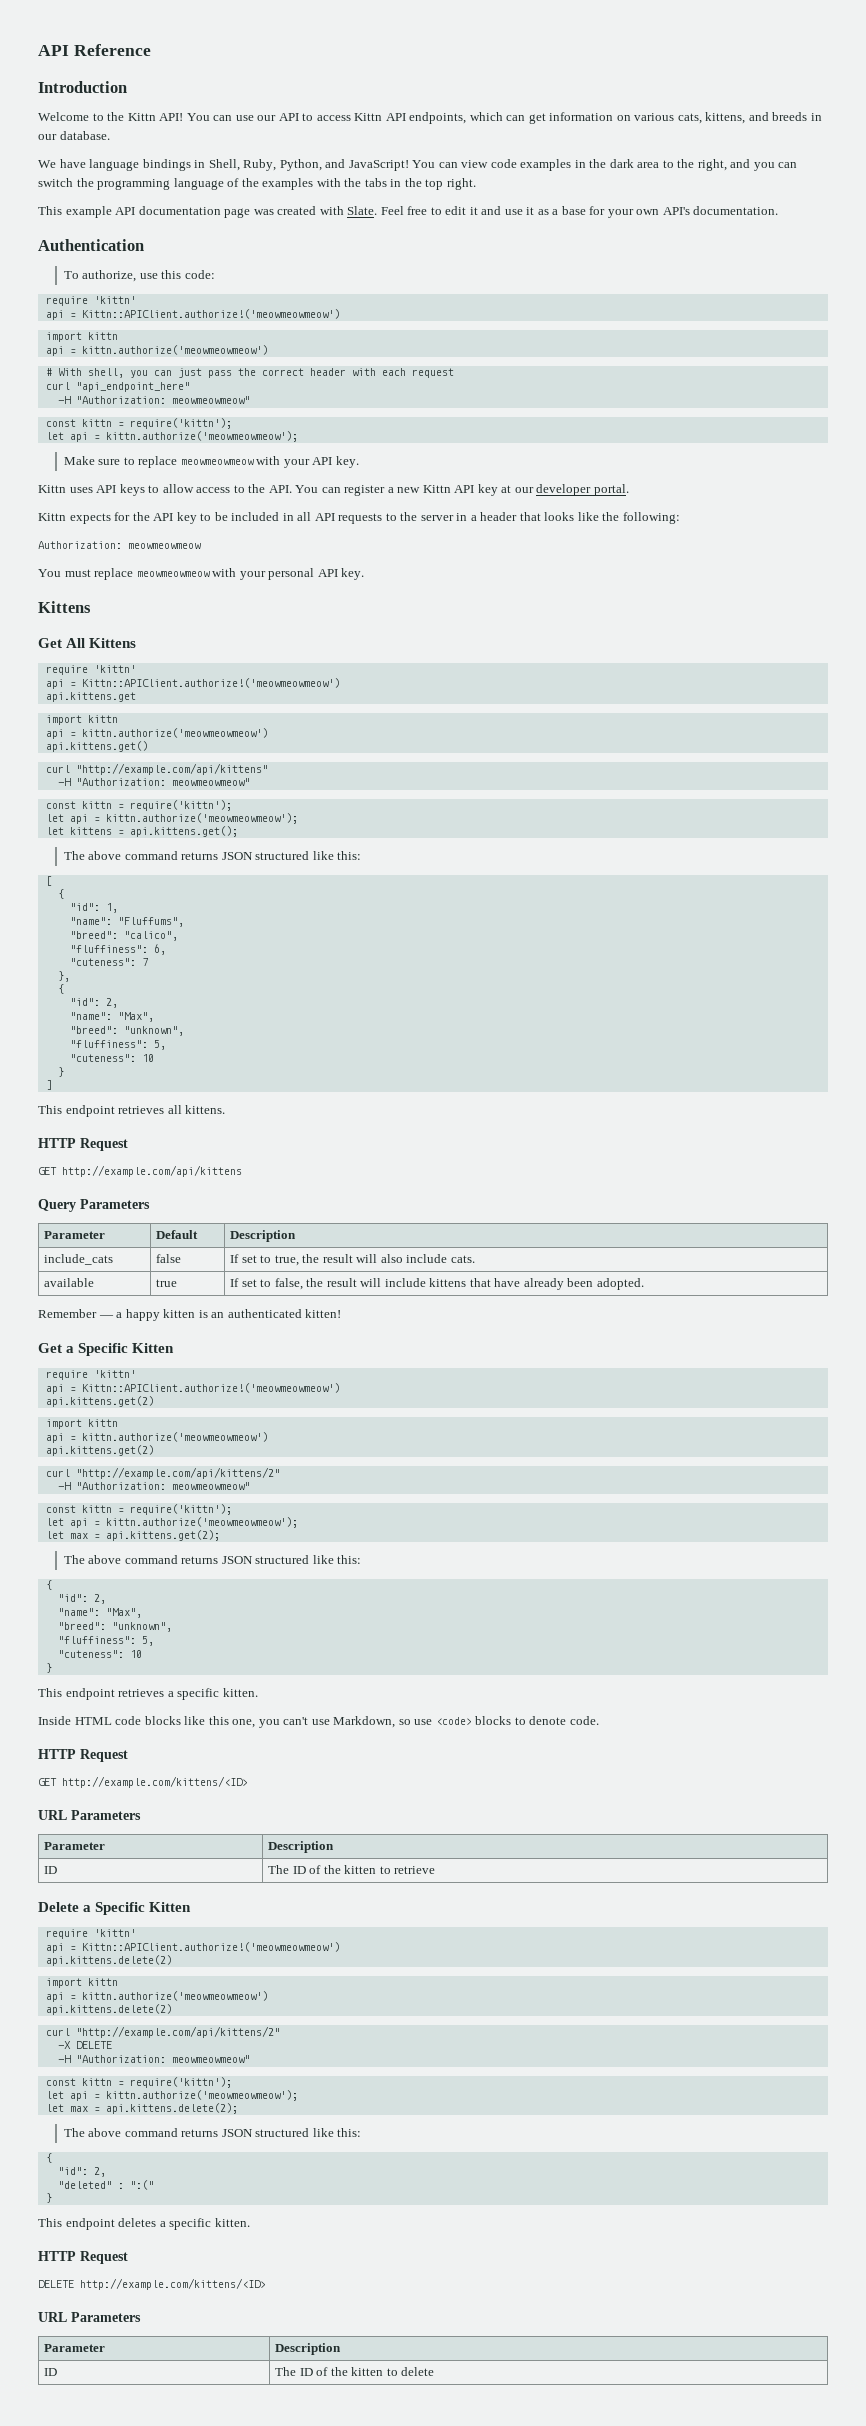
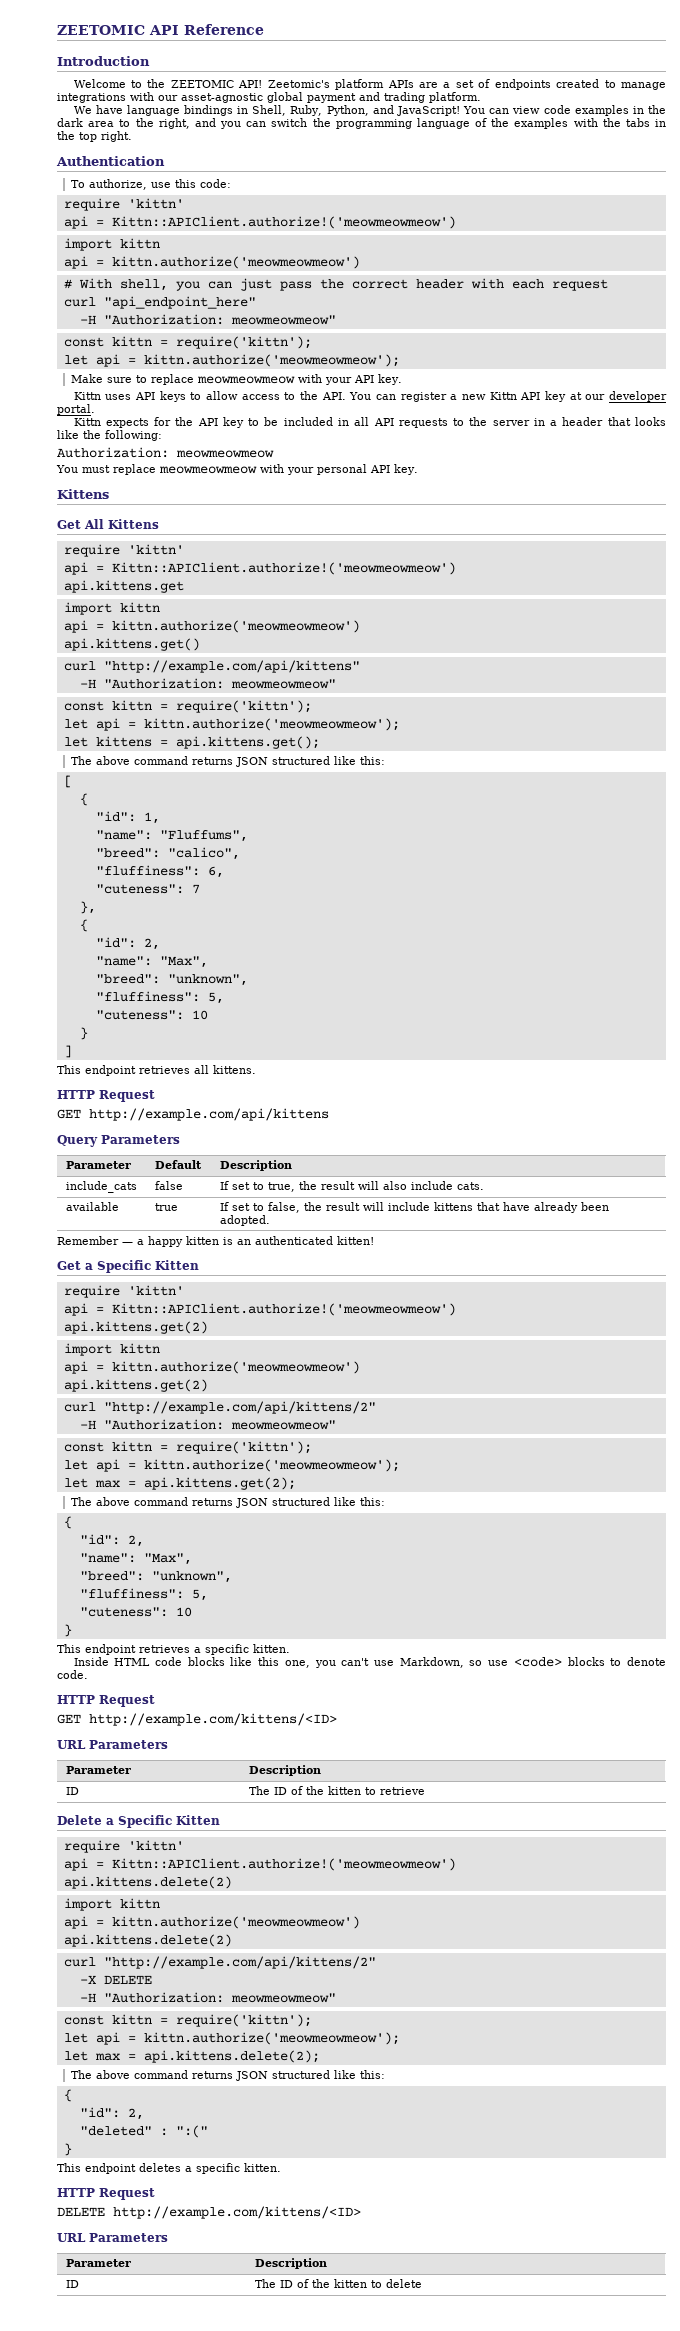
- API Reference
+ ZEETOMIC API Reference
- Welcome to the Kittn API! You can use our API to access Kittn API endpoints, which can get information on various cats, kittens, and breeds in our database.
+ Welcome to the ZEETOMIC API! Zeetomic's platform APIs are a set of endpoints created to manage integrations with our asset-agnostic global payment and trading platform.
- This example API documentation page was created with Slate. Feel free to edit it and use it as a base for your own API's documentation.

